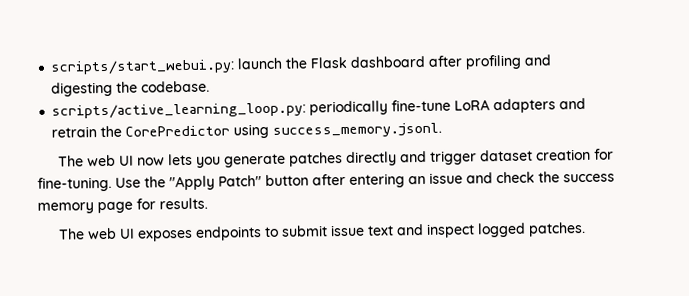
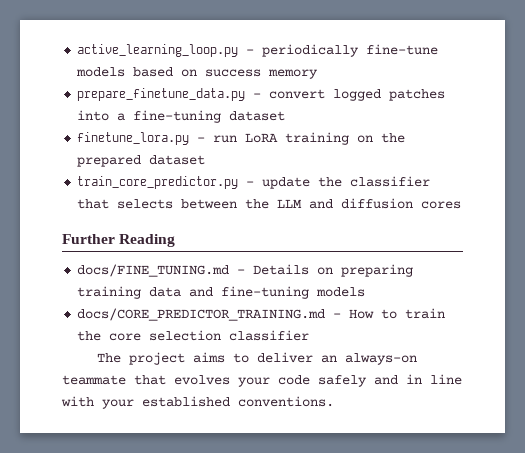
- scripts/start_webui.py: launch the Flask dashboard after profiling and digesting the codebase.
- scripts/active_learning_loop.py: periodically fine-tune LoRA adapters and retrain the CorePredictor using success_memory.jsonl.
- The web UI now lets you generate patches directly and trigger dataset creation for fine-tuning. Use the "Apply Patch" button after entering an issue and check the success memory page for results.
- The web UI exposes endpoints to submit issue text and inspect logged patches.
+ active_learning_loop.py – periodically fine‑tune models based on success memory
+ prepare_finetune_data.py – convert logged patches into a fine‑tuning dataset
+ finetune_lora.py – run LoRA training on the prepared dataset
+ train_core_predictor.py – update the classifier that selects between the LLM and diffusion cores
+ Further Reading
+ docs/FINE_TUNING.md – Details on preparing training data and fine‑tuning models
+ docs/CORE_PREDICTOR_TRAINING.md – How to train the core selection classifier
+ The project aims to deliver an always‑on teammate that evolves your code safely and in line with your established conventions.

